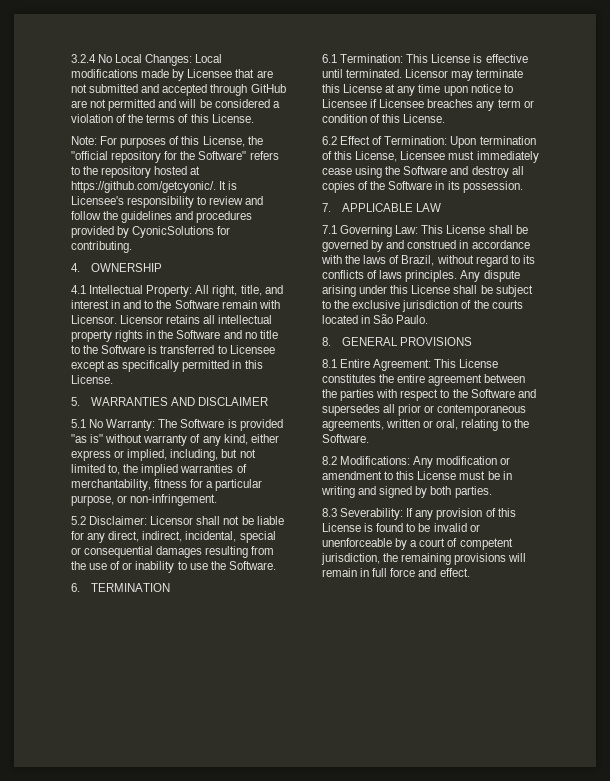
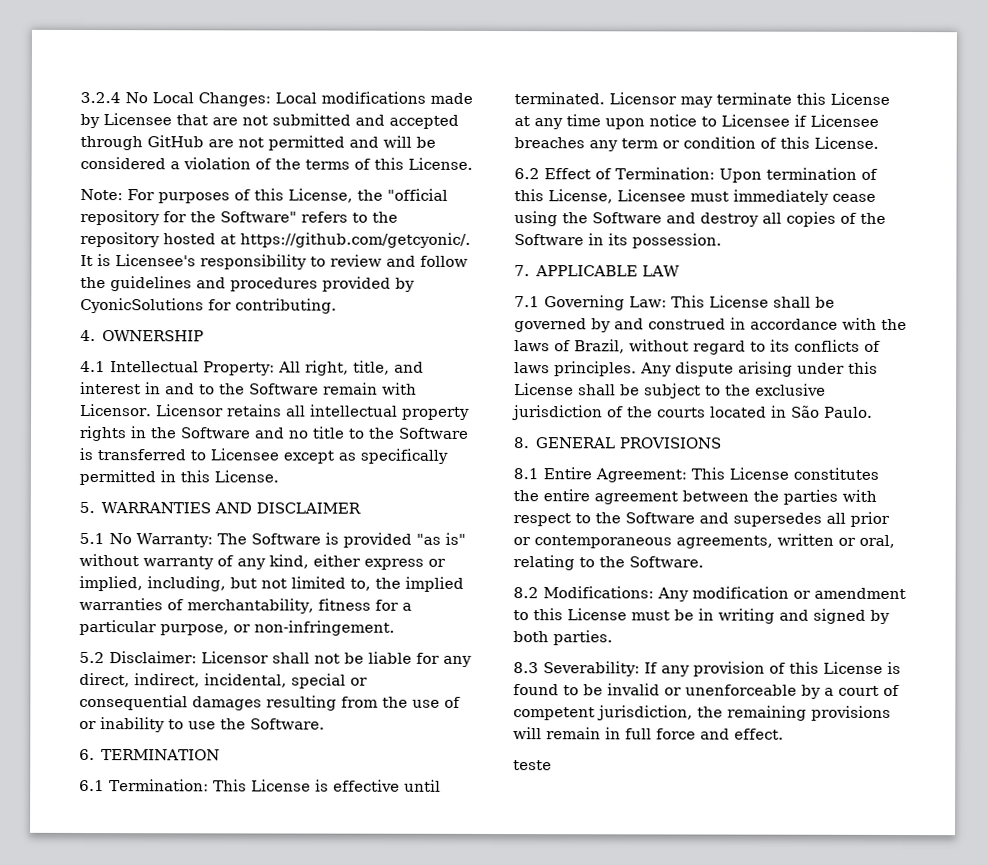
+ teste

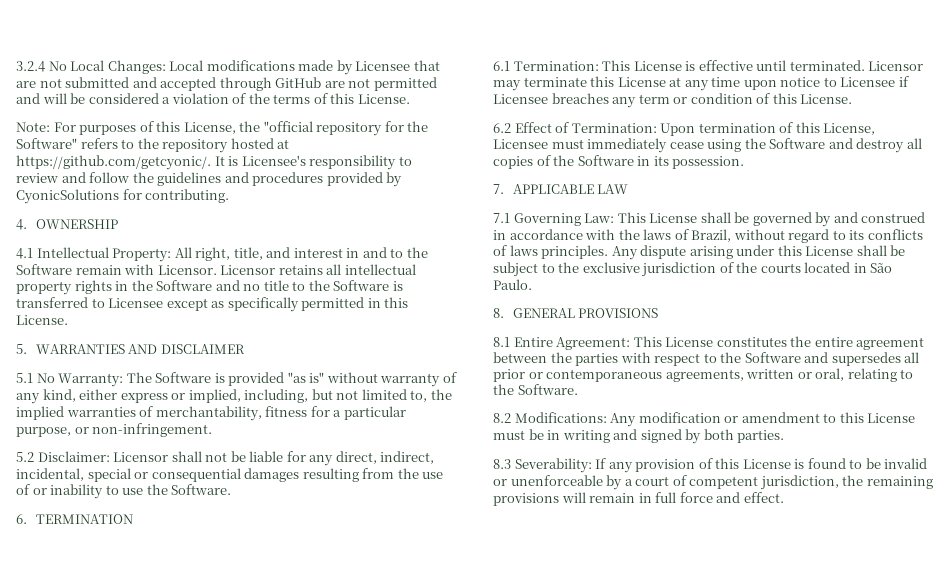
- teste

